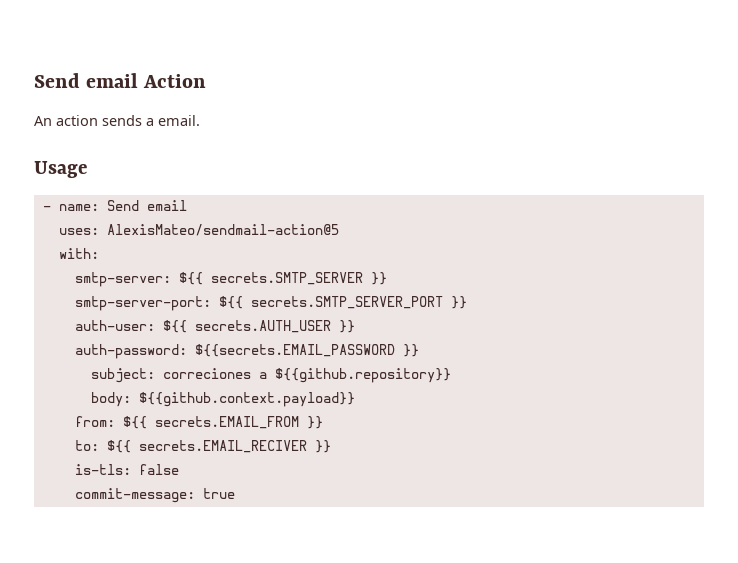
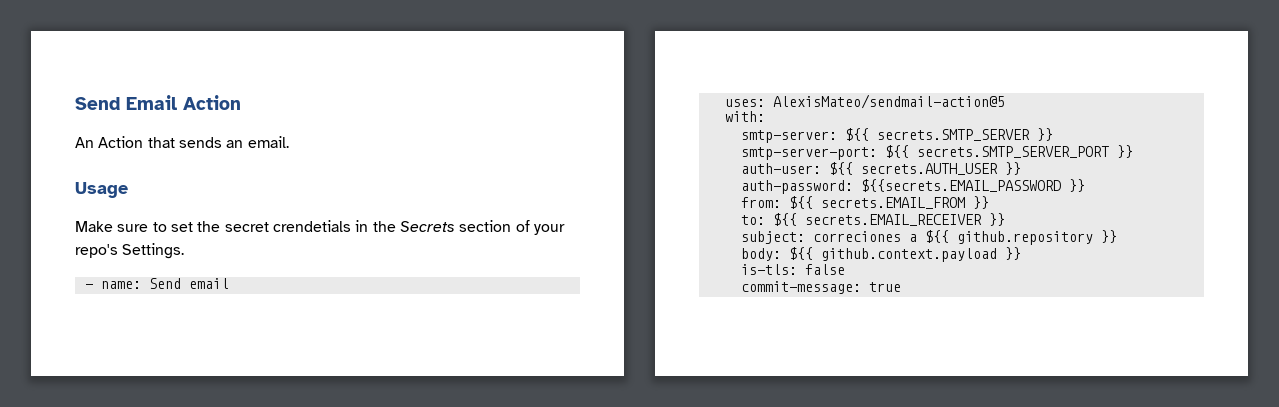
- Send email Action
+ Send Email Action
- An action sends a email.
+ An Action that sends an email.
  Usage
+ Make sure to set the secret crendetials in the Secrets section of your repo's Settings.
- subject: correciones a ${{github.repository}}
- body: ${{github.context.payload}}
- to: ${{ secrets.EMAIL_RECIVER }}
+ to: ${{ secrets.EMAIL_RECEIVER }}
+ subject: correciones a ${{ github.repository }}
+ body: ${{ github.context.payload }}

